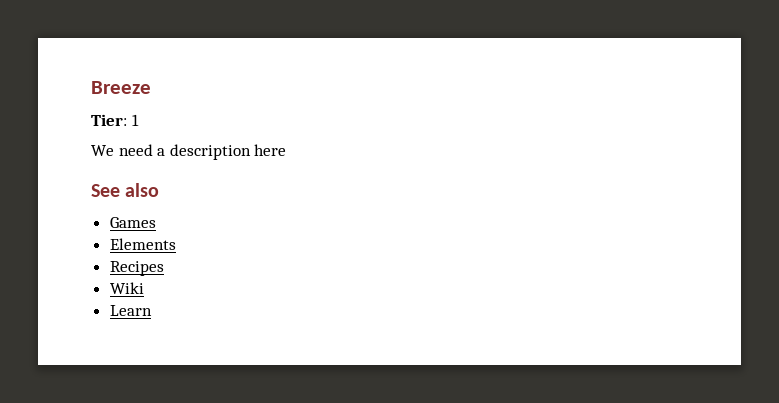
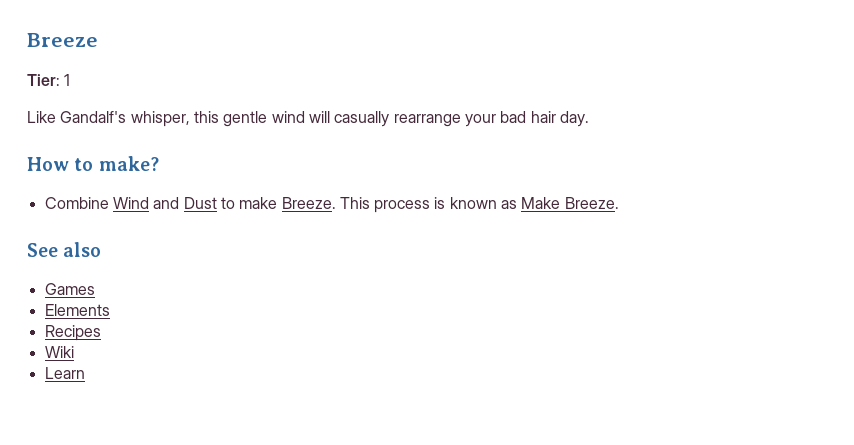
- We need a description here
+ Like Gandalf's whisper, this gentle wind will casually rearrange your bad hair day.
+ How to make?
+ Combine Wind and Dust to make Breeze. This process is known as Make Breeze.

